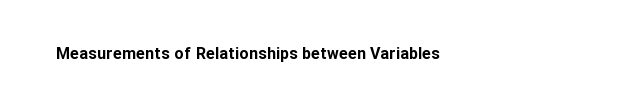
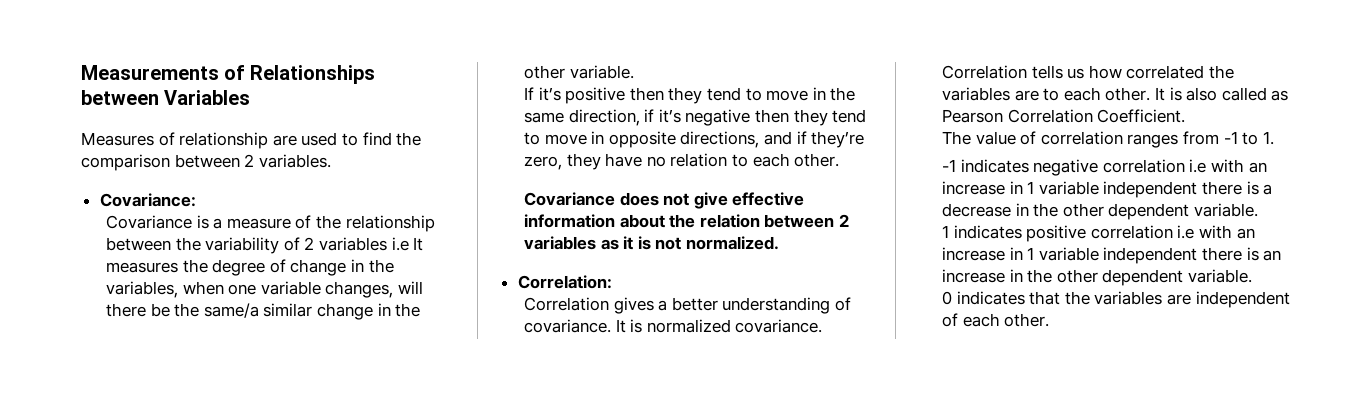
+ Measures of relationship are used to find the comparison between 2 variables.
+ Covariance:
+ Covariance is a measure of the relationship between the variability of 2 variables i.e It measures the degree of change in the variables, when one variable changes, will there be the same/a similar change in the other variable.
+ If it’s positive then they tend to move in the same direction, if it’s negative then they tend to move in opposite directions, and if they’re zero, they have no relation to each other.
+ Covariance does not give effective information about the relation between 2 variables as it is not normalized.
+ Correlation:
+ Correlation gives a better understanding of covariance. It is normalized covariance. Correlation tells us how correlated the variables are to each other. It is also called as Pearson Correlation Coefficient.
+ The value of correlation ranges from -1 to 1.
+ -1 indicates negative correlation i.e with an increase in 1 variable independent there is a decrease in the other dependent variable.
+ 1 indicates positive correlation i.e with an increase in 1 variable independent there is an increase in the other dependent variable.
+ 0 indicates that the variables are independent of each other.

